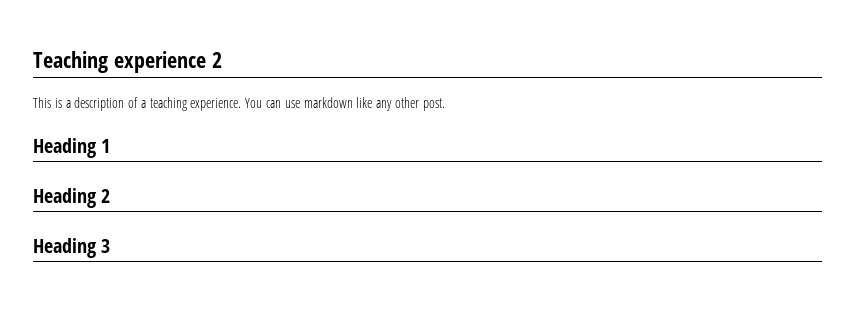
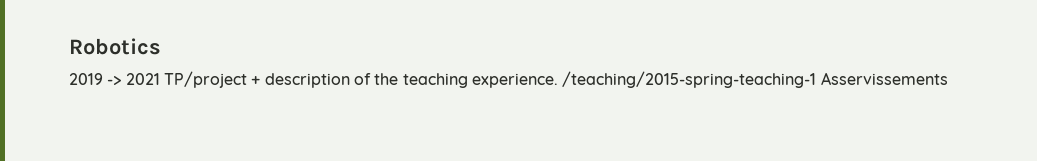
- Teaching experience 2
- This is a description of a teaching experience.
+ Robotics
+ 2019 -> 2021 TP/project + description of the teaching experience.
- You can use markdown like any other post.
- Heading 1
- Heading 2
- Heading 3
+ /teaching/2015-spring-teaching-1 Asservissements

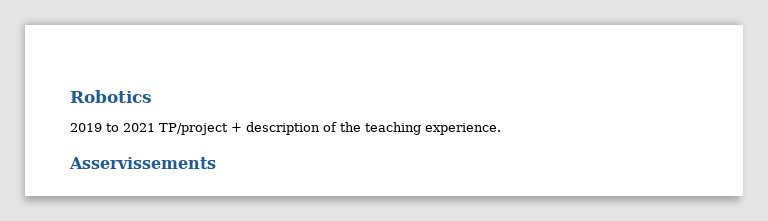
- 2019 -> 2021 TP/project + description of the teaching experience. /teaching/2015-spring-teaching-1 Asservissements
+ 2019 to 2021 TP/project + description of the teaching experience.
+ Asservissements

